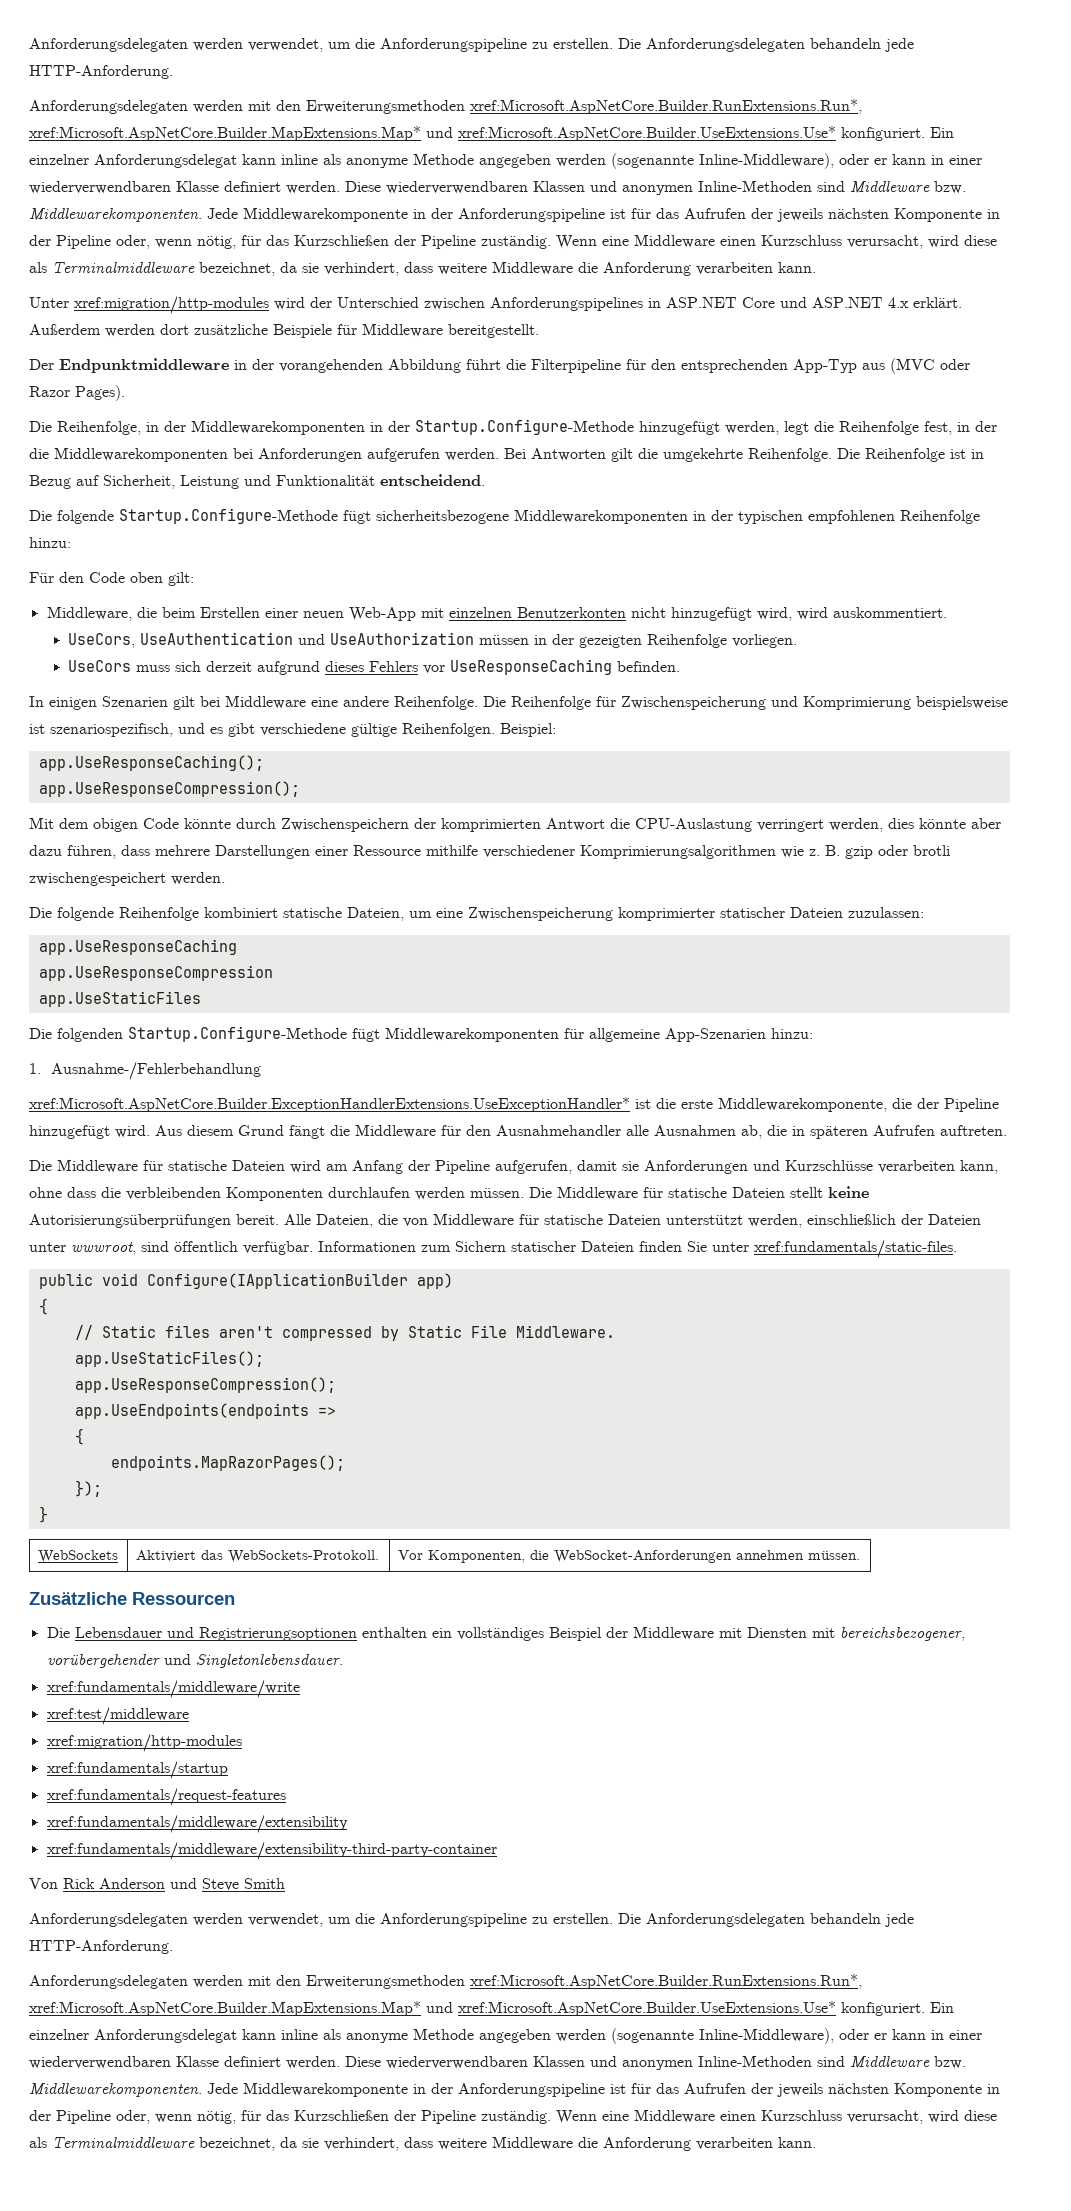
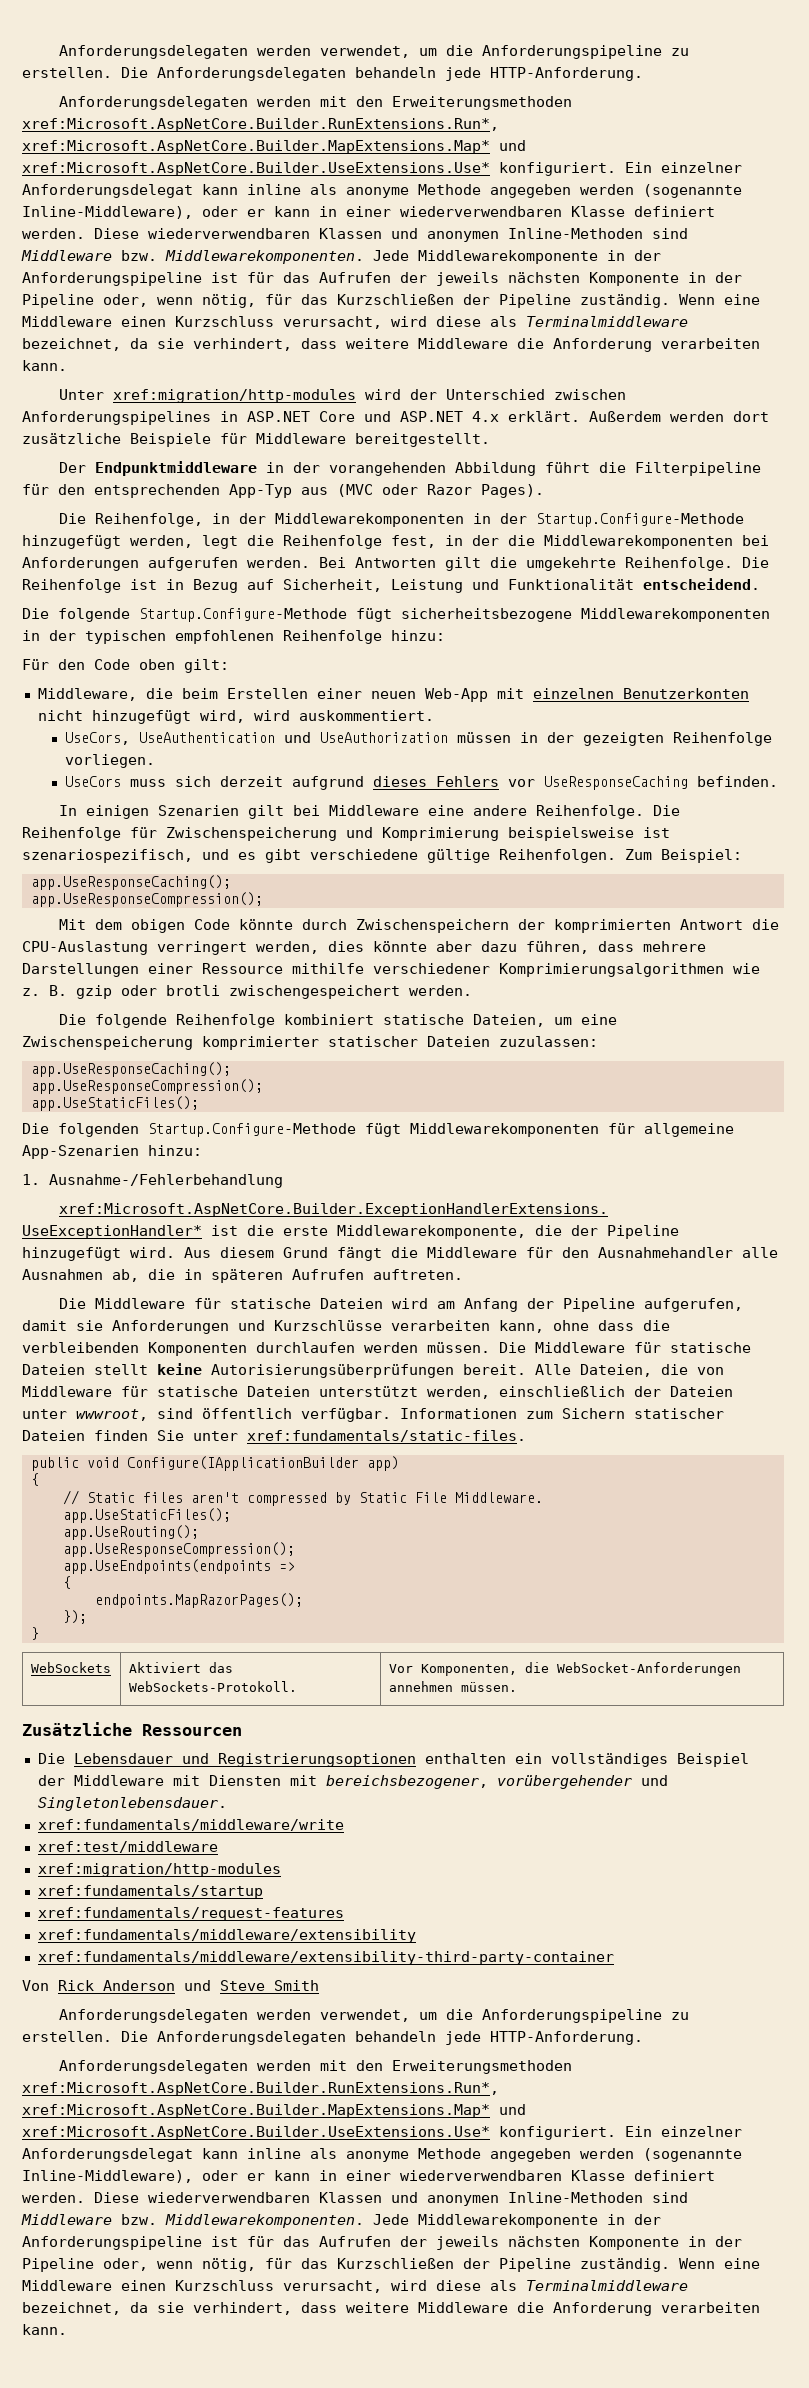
- Beispiel:
+ Zum Beispiel:
  Die folgende Reihenfolge kombiniert statische Dateien, um eine Zwischenspeicherung komprimierter statischer Dateien zuzulassen:
- app.UseResponseCaching
- app.UseResponseCompression
- app.UseStaticFiles
+ app.UseResponseCaching();
+ app.UseResponseCompression();
+ app.UseStaticFiles();
+ app.UseRouting();

